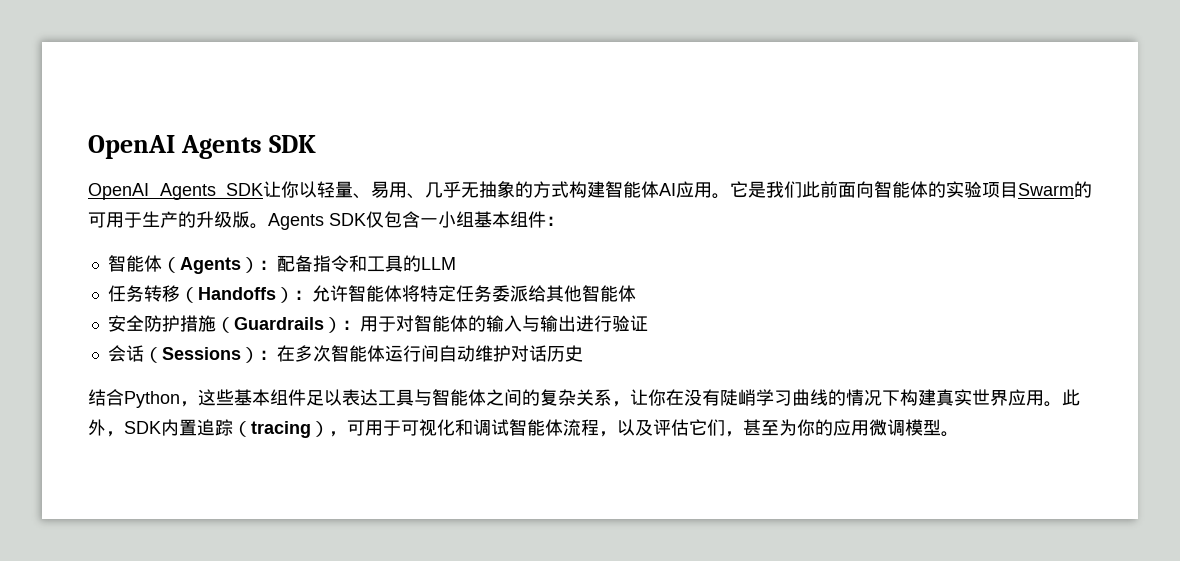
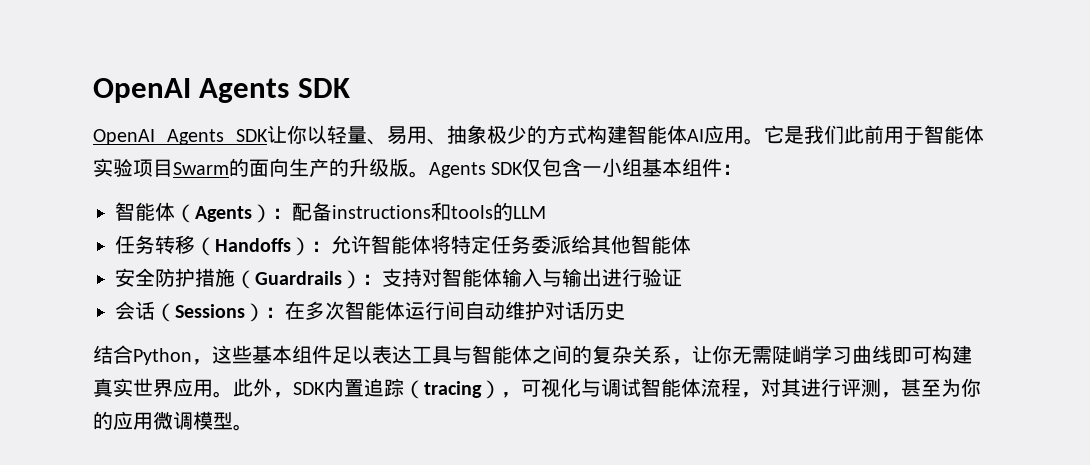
- OpenAI Agents SDK让你以轻量、易用、几乎无抽象的方式构建智能体AI应用。
+ OpenAI Agents SDK让你以轻量、易用、抽象极少的方式构建智能体AI应用。
- 它是我们此前面向智能体的实验项目Swarm的可用于生产的升级版。
+ 它是我们此前用于智能体实验项目Swarm的面向生产的升级版。
- 智能体（Agents）：配备指令和工具的LLM
+ 智能体（Agents）：配备instructions和tools的LLM
- 安全防护措施（Guardrails）：用于对智能体的输入与输出进行验证
+ 安全防护措施（Guardrails）：支持对智能体输入与输出进行验证
- 结合Python，这些基本组件足以表达工具与智能体之间的复杂关系，让你在没有陡峭学习曲线的情况下构建真实世界应用。
+ 结合Python，这些基本组件足以表达工具与智能体之间的复杂关系，让你无需陡峭学习曲线即可构建真实世界应用。
- 此外，SDK内置追踪（tracing），可用于可视化和调试智能体流程，以及评估它们，甚至为你的应用微调模型。
+ 此外，SDK内置追踪（tracing），可视化与调试智能体流程，对其进行评测，甚至为你的应用微调模型。

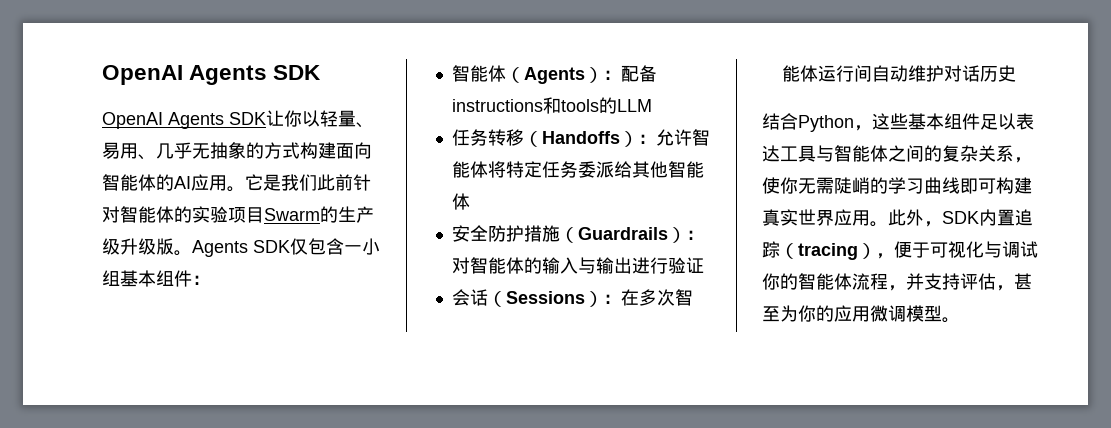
- OpenAI Agents SDK让你以轻量、易用、抽象极少的方式构建智能体AI应用。
+ OpenAI Agents SDK让你以轻量、易用、几乎无抽象的方式构建面向智能体的AI应用。
- 它是我们此前用于智能体实验项目Swarm的面向生产的升级版。
+ 它是我们此前针对智能体的实验项目Swarm的生产级升级版。
- 安全防护措施（Guardrails）：支持对智能体输入与输出进行验证
+ 安全防护措施（Guardrails）：对智能体的输入与输出进行验证
- 结合Python，这些基本组件足以表达工具与智能体之间的复杂关系，让你无需陡峭学习曲线即可构建真实世界应用。
+ 结合Python，这些基本组件足以表达工具与智能体之间的复杂关系，使你无需陡峭的学习曲线即可构建真实世界应用。
- 此外，SDK内置追踪（tracing），可视化与调试智能体流程，对其进行评测，甚至为你的应用微调模型。
+ 此外，SDK内置追踪（tracing），便于可视化与调试你的智能体流程，并支持评估，甚至为你的应用微调模型。

